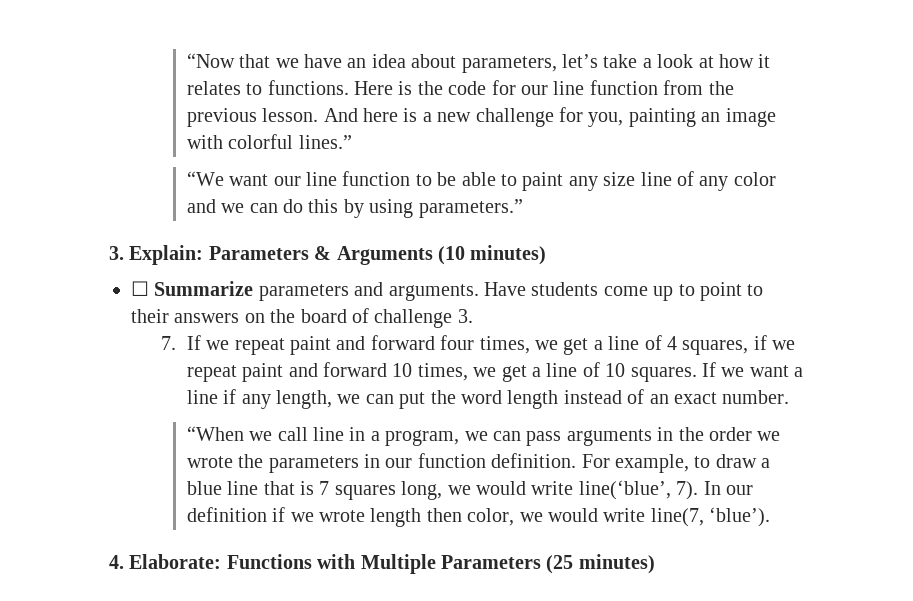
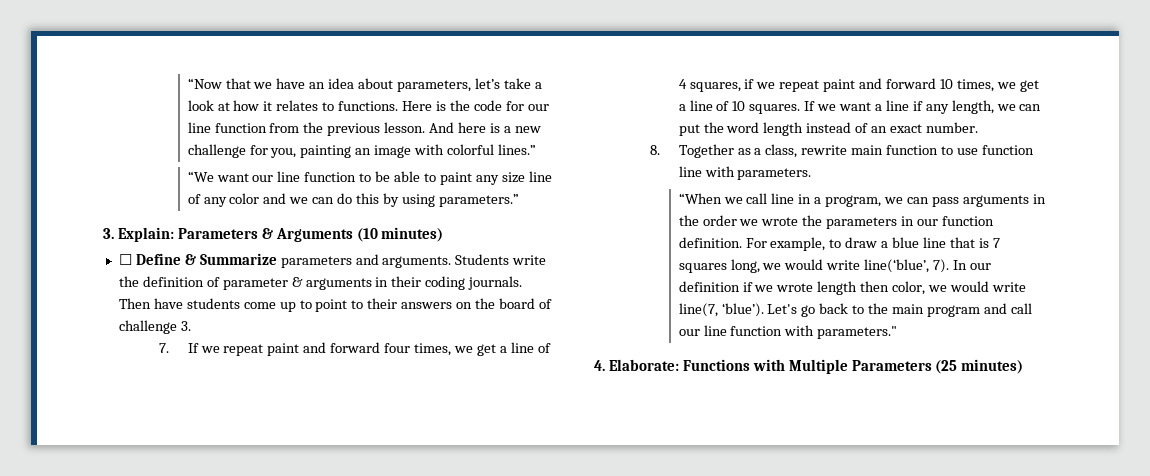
- ☐ Summarize parameters and arguments.
+ ☐ Define & Summarize parameters and arguments.
- Have students come up to point to their answers on the board of challenge 3.
+ Students write the definition of parameter & arguments in their coding journals. Then have students come up to point to their answers on the board of challenge 3.
+ 8. Together as a class, rewrite main function to use function line with parameters.
+ Let's go back to the main program and call our line function with parameters."

